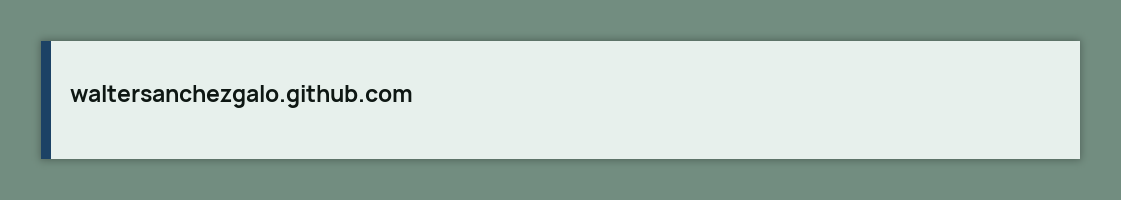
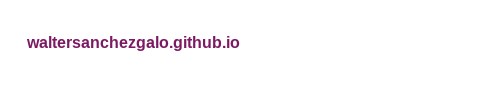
- waltersanchezgalo.github.com
+ waltersanchezgalo.github.io

